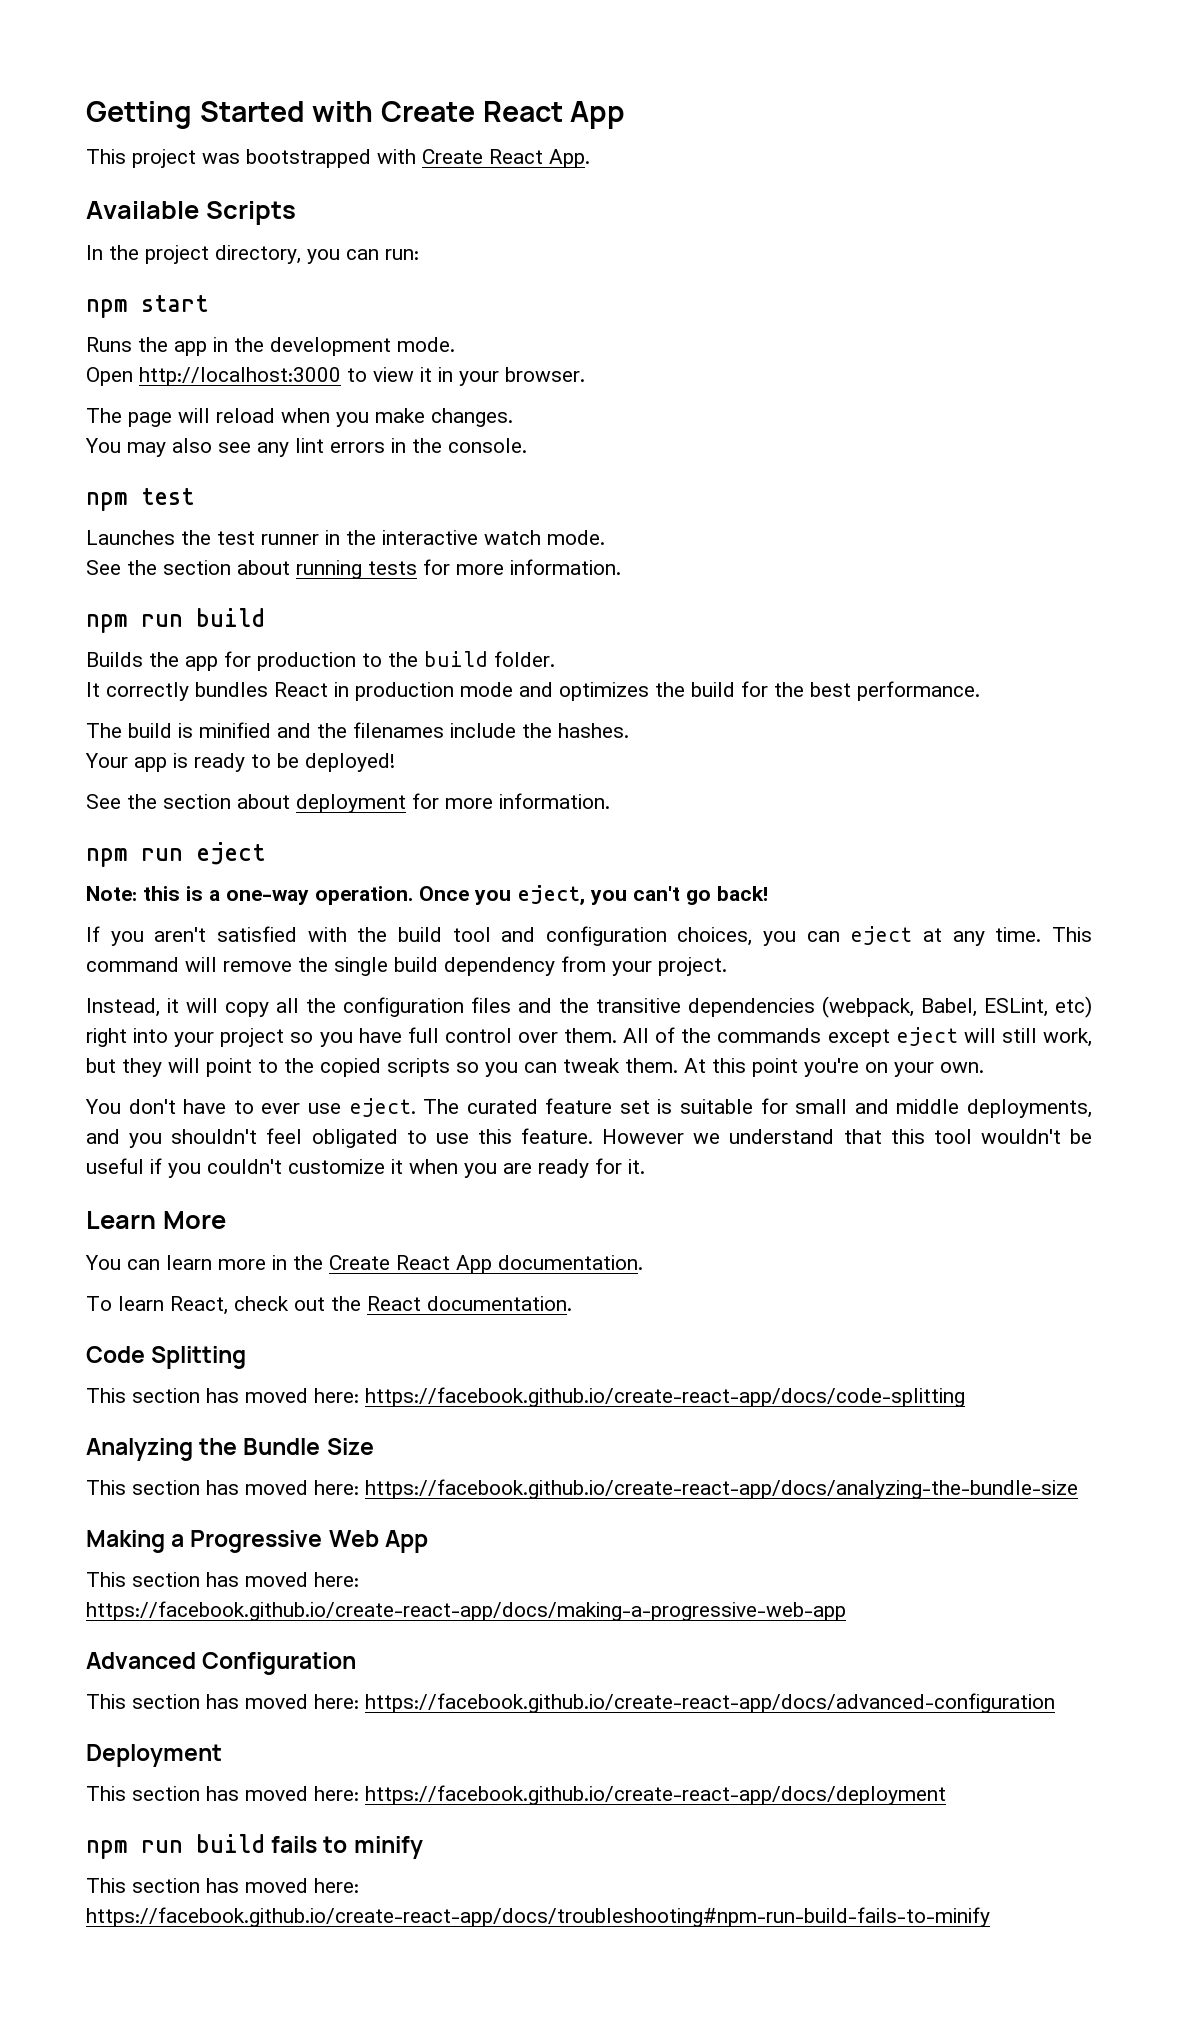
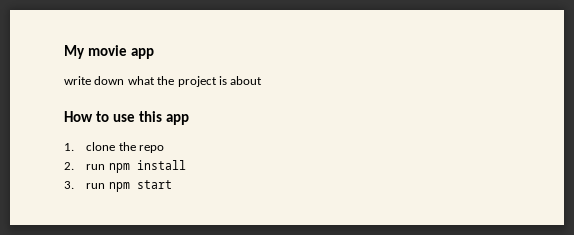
- Getting Started with Create React App
- This project was bootstrapped with Create React App.
- Available Scripts
- In the project directory, you can run:
- npm start
- Runs the app in the development mode.
- Open http://localhost:3000 to view it in your browser.
- The page will reload when you make changes.
- You may also see any lint errors in the console.
- npm test
- Launches the test runner in the interactive watch mode.
- See the section about running tests for more information.
- npm run build
- Builds the app for production to the build folder.
- It correctly bundles React in production mode and optimizes the build for the best performance.
- The build is minified and the filenames include the hashes.
- Your app is ready to be deployed!
- See the section about deployment for more information.
- npm run eject
- Note: this is a one-way operation. Once you eject, you can't go back!
- If you aren't satisfied with the build tool and configuration choices, you can eject at any time. This command will remove the single build dependency from your project.
- Instead, it will copy all the configuration files and the transitive dependencies (webpack, Babel, ESLint, etc) right into your project so you have full control over them. All of the commands except eject will still work, but they will point to the copied scripts so you can tweak them. At this point you're on your own.
- You don't have to ever use eject. The curated feature set is suitable for small and middle deployments, and you shouldn't feel obligated to use this feature. However we understand that this tool wouldn't be useful if you couldn't customize it when you are ready for it.
- Learn More
- You can learn more in the Create React App documentation.
- To learn React, check out the React documentation.
- Code Splitting
- This section has moved here: https://facebook.github.io/create-react-app/docs/code-splitting
- Analyzing the Bundle Size
- This section has moved here: https://facebook.github.io/create-react-app/docs/analyzing-the-bundle-size
- Making a Progressive Web App
- This section has moved here: https://facebook.github.io/create-react-app/docs/making-a-progressive-web-app
- Advanced Configuration
- This section has moved here: https://facebook.github.io/create-react-app/docs/advanced-configuration
- Deployment
- This section has moved here: https://facebook.github.io/create-react-app/docs/deployment
- npm run build fails to minify
- This section has moved here: https://facebook.github.io/create-react-app/docs/troubleshooting#npm-run-build-fails-to-minify
+ My movie app
+ write down what the project is about
+ How to use this app
+ 1. clone the repo
+ 2. run npm install
+ 3. run npm start

